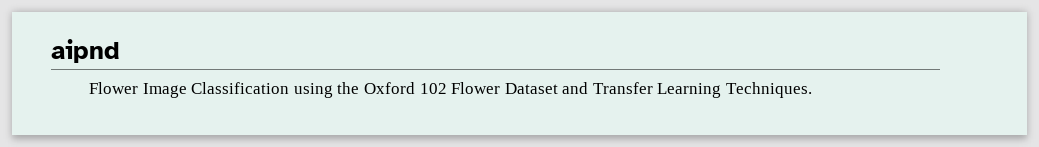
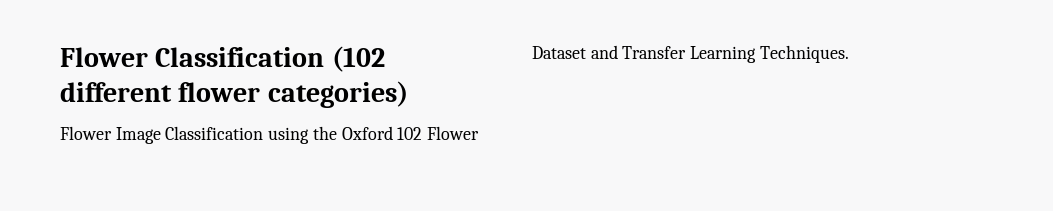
- aipnd
+ Flower Classification (102 different flower categories)

